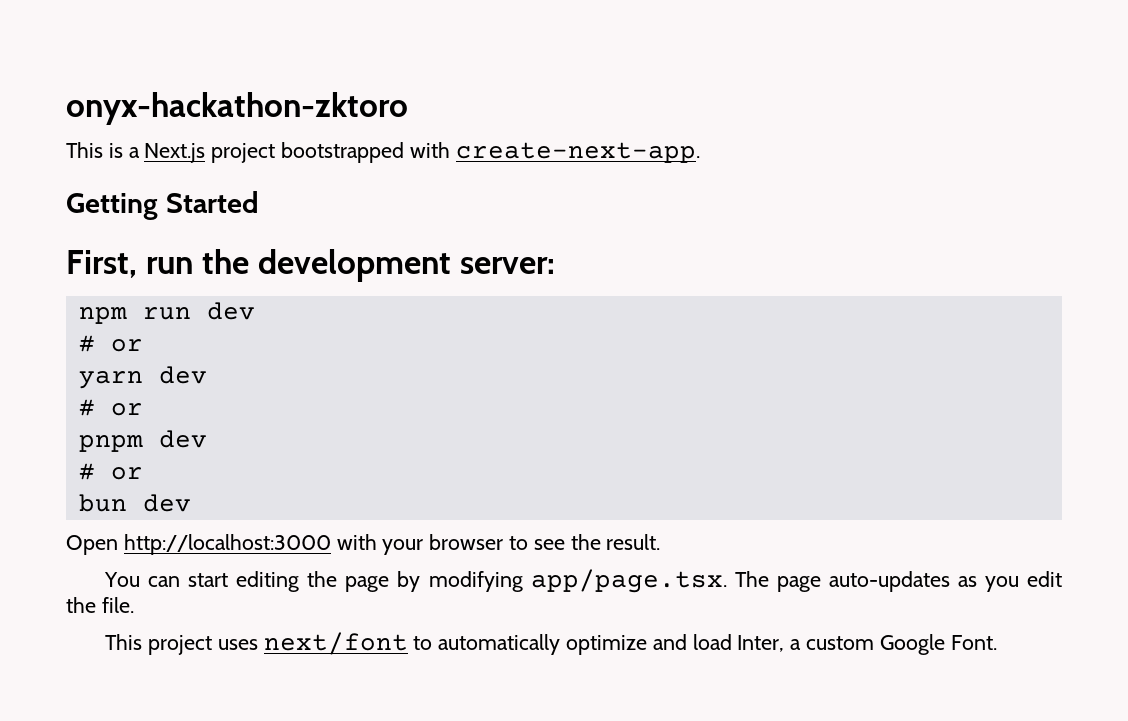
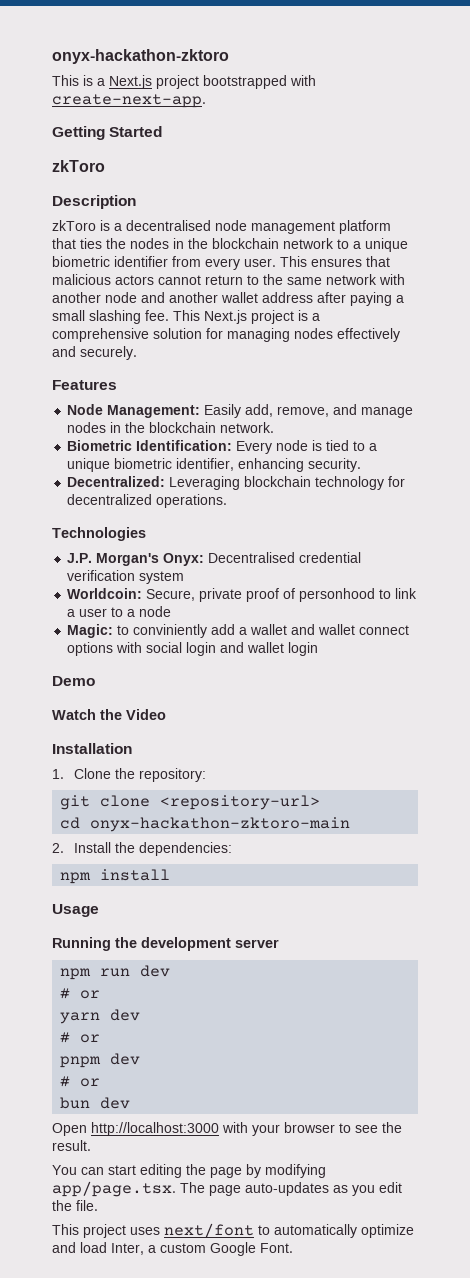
  Getting Started
- First, run the development server:
+ zkToro
+ Description
+ zkToro is a decentralised node management platform that ties the nodes in the blockchain network to a unique biometric identifier from every user. This ensures that malicious actors cannot return to the same network with another node and another wallet address after paying a small slashing fee. This Next.js project is a comprehensive solution for managing nodes effectively and securely.
+ Features
+ Node Management: Easily add, remove, and manage nodes in the blockchain network.
+ Biometric Identification: Every node is tied to a unique biometric identifier, enhancing security.
+ Decentralized: Leveraging blockchain technology for decentralized operations.
+ Technologies
+ J.P. Morgan's Onyx: Decentralised credential verification system
+ Worldcoin: Secure, private proof of personhood to link a user to a node
+ Magic: to conviniently add a wallet and wallet connect options with social login and wallet login
+ Demo
+ Watch the Video
+ Installation
+ 1. Clone the repository:
+ git clone <repository-url>
+ cd onyx-hackathon-zktoro-main
+ 2. Install the dependencies:
+ npm install
+ Usage
+ Running the development server

